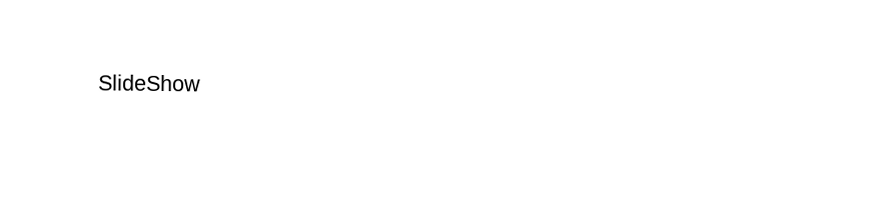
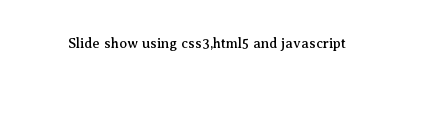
- SlideShow
+ Slide show using css3,html5 and javascript

